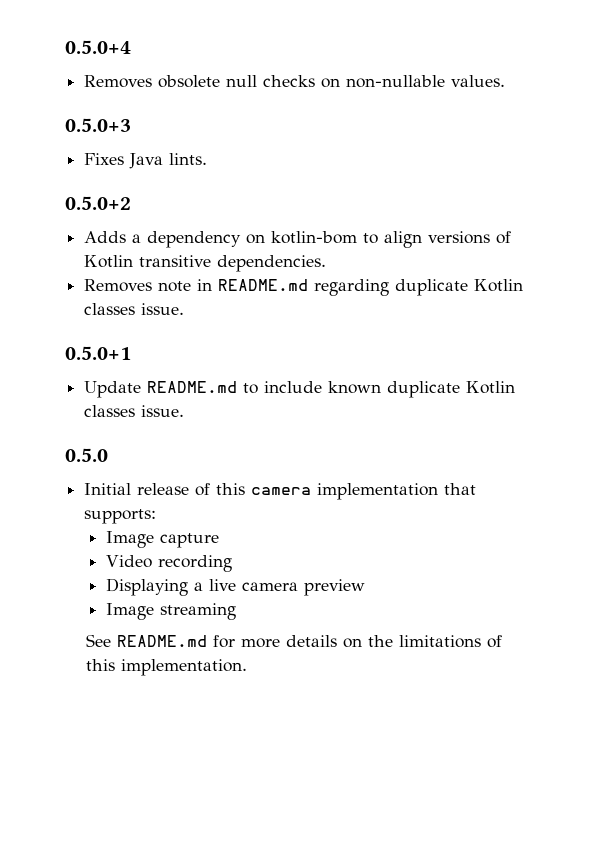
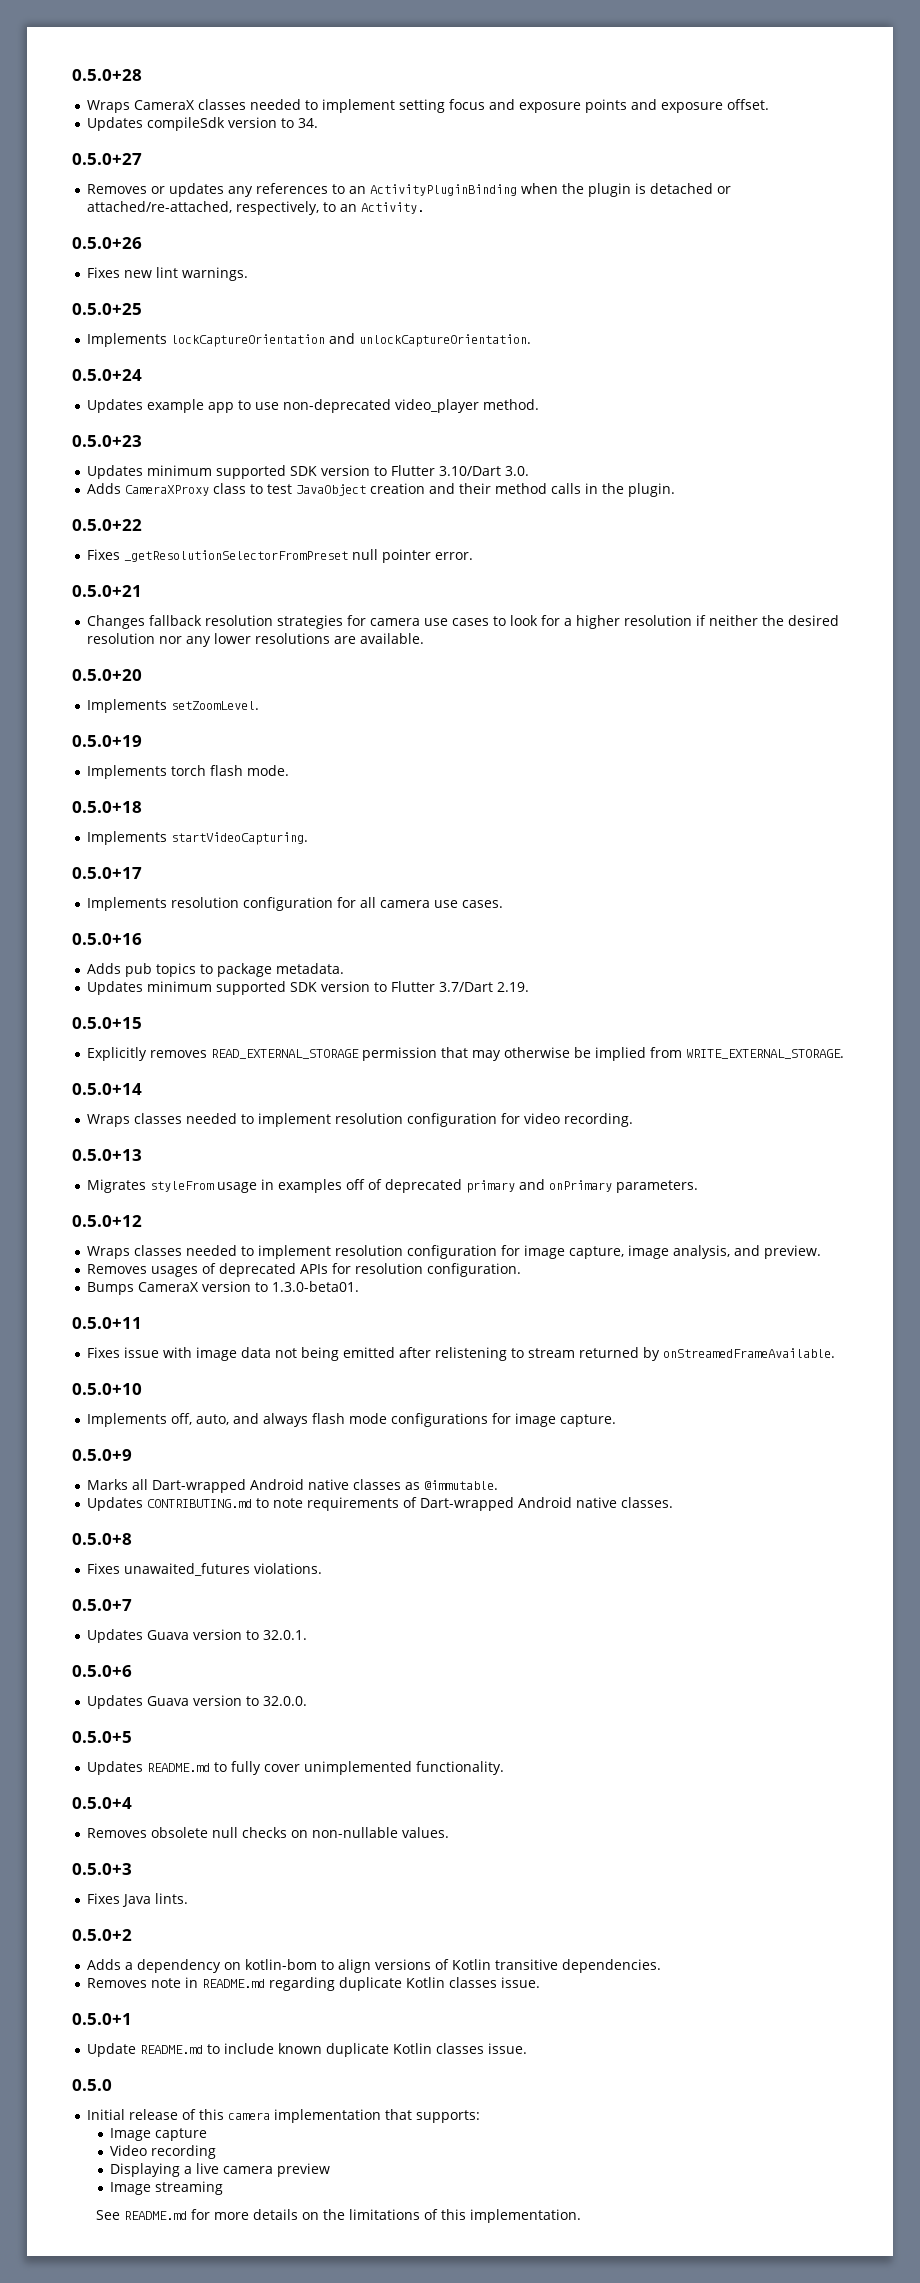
+ 0.5.0+28
+ Wraps CameraX classes needed to implement setting focus and exposure points and exposure offset.
+ Updates compileSdk version to 34.
+ 0.5.0+27
+ Removes or updates any references to an ActivityPluginBinding when the plugin is detached or attached/re-attached, respectively, to an Activity.
+ 0.5.0+26
+ Fixes new lint warnings.
+ 0.5.0+25
+ Implements lockCaptureOrientation and unlockCaptureOrientation.
+ 0.5.0+24
+ Updates example app to use non-deprecated video_player method.
+ 0.5.0+23
+ Updates minimum supported SDK version to Flutter 3.10/Dart 3.0.
+ Adds CameraXProxy class to test JavaObject creation and their method calls in the plugin.
+ 0.5.0+22
+ Fixes _getResolutionSelectorFromPreset null pointer error.
+ 0.5.0+21
+ Changes fallback resolution strategies for camera use cases to look for a higher resolution if neither the desired resolution nor any lower resolutions are available.
+ 0.5.0+20
+ Implements setZoomLevel.
+ 0.5.0+19
+ Implements torch flash mode.
+ 0.5.0+18
+ Implements startVideoCapturing.
+ 0.5.0+17
+ Implements resolution configuration for all camera use cases.
+ 0.5.0+16
+ Adds pub topics to package metadata.
+ Updates minimum supported SDK version to Flutter 3.7/Dart 2.19.
+ 0.5.0+15
+ Explicitly removes READ_EXTERNAL_STORAGE permission that may otherwise be implied from WRITE_EXTERNAL_STORAGE.
+ 0.5.0+14
+ Wraps classes needed to implement resolution configuration for video recording.
+ 0.5.0+13
+ Migrates styleFrom usage in examples off of deprecated primary and onPrimary parameters.
+ 0.5.0+12
+ Wraps classes needed to implement resolution configuration for image capture, image analysis, and preview.
+ Removes usages of deprecated APIs for resolution configuration.
+ Bumps CameraX version to 1.3.0-beta01.
+ 0.5.0+11
+ Fixes issue with image data not being emitted after relistening to stream returned by onStreamedFrameAvailable.
+ 0.5.0+10
+ Implements off, auto, and always flash mode configurations for image capture.
+ 0.5.0+9
+ Marks all Dart-wrapped Android native classes as @immutable.
+ Updates CONTRIBUTING.md to note requirements of Dart-wrapped Android native classes.
+ 0.5.0+8
+ Fixes unawaited_futures violations.
+ 0.5.0+7
+ Updates Guava version to 32.0.1.
+ 0.5.0+6
+ Updates Guava version to 32.0.0.
+ 0.5.0+5
+ Updates README.md to fully cover unimplemented functionality.

